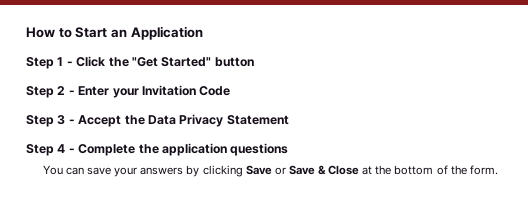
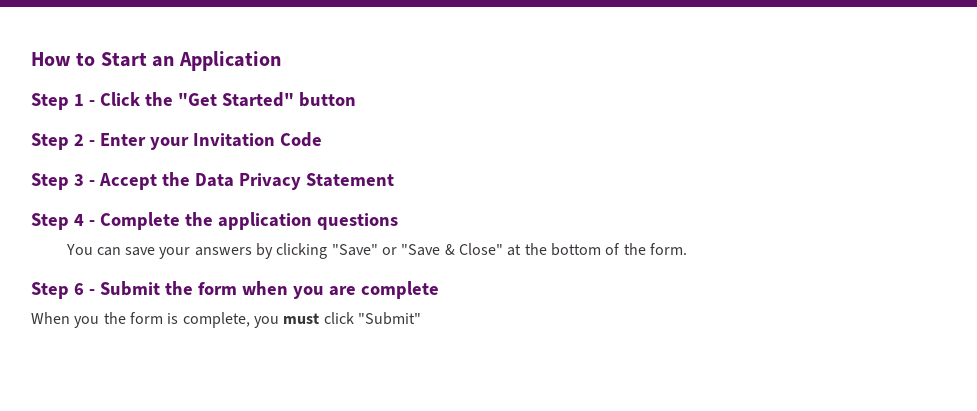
- You can save your answers by clicking Save or Save & Close at the bottom of the form.
+ You can save your answers by clicking "Save" or "Save & Close" at the bottom of the form.
+ Step 6 - Submit the form when you are complete
+ When you the form is complete, you must click "Submit"

